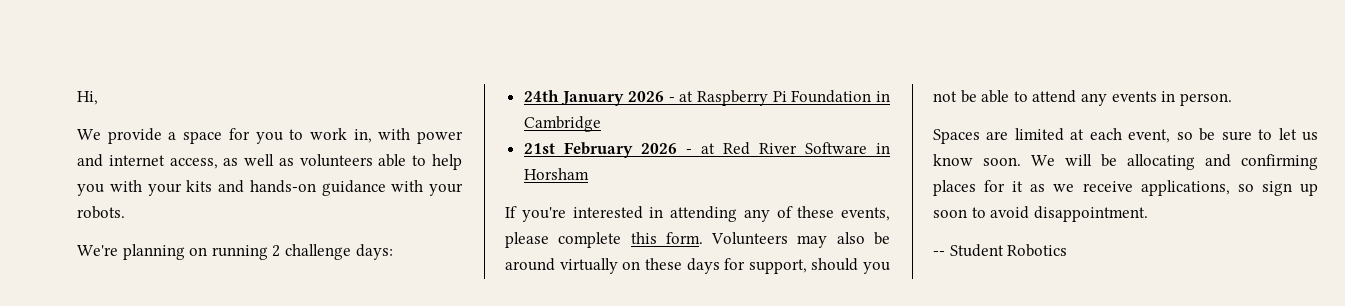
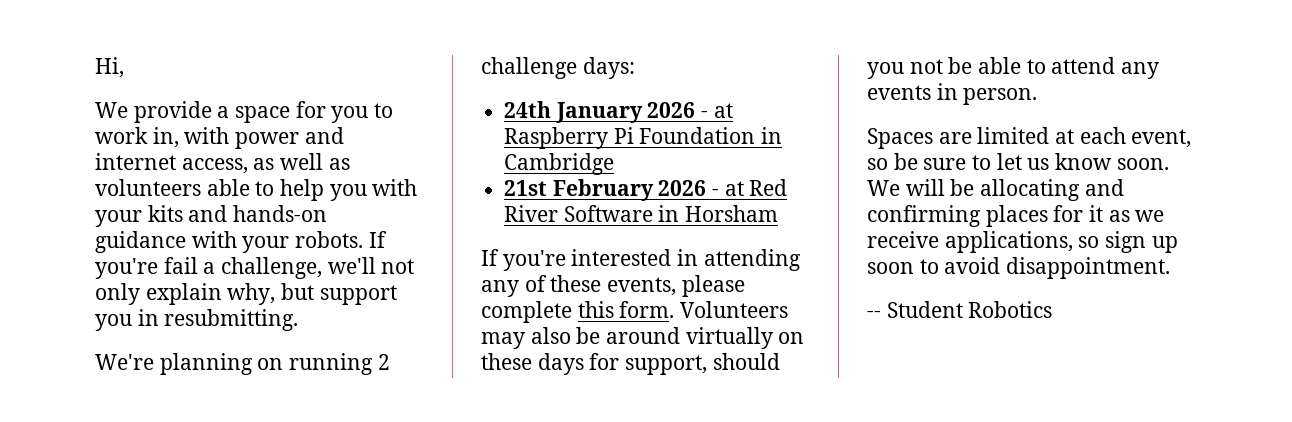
+ If you're fail a challenge, we'll not only explain why, but support you in resubmitting.

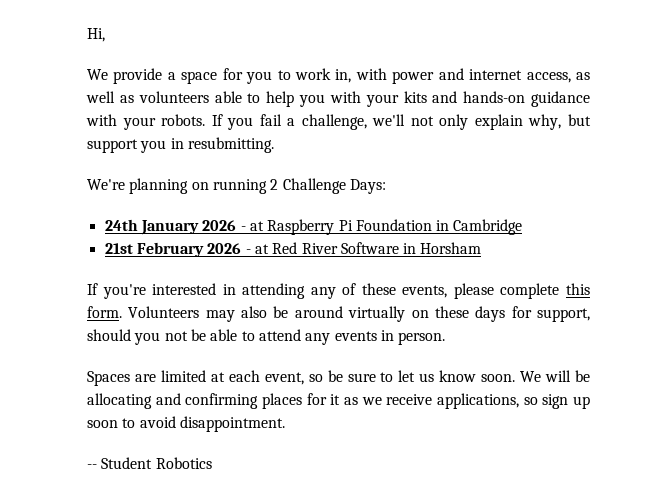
- If you're fail a challenge, we'll not only explain why, but support you in resubmitting.
+ If you fail a challenge, we'll not only explain why, but support you in resubmitting.
- We're planning on running 2 challenge days:
+ We're planning on running 2 Challenge Days:

